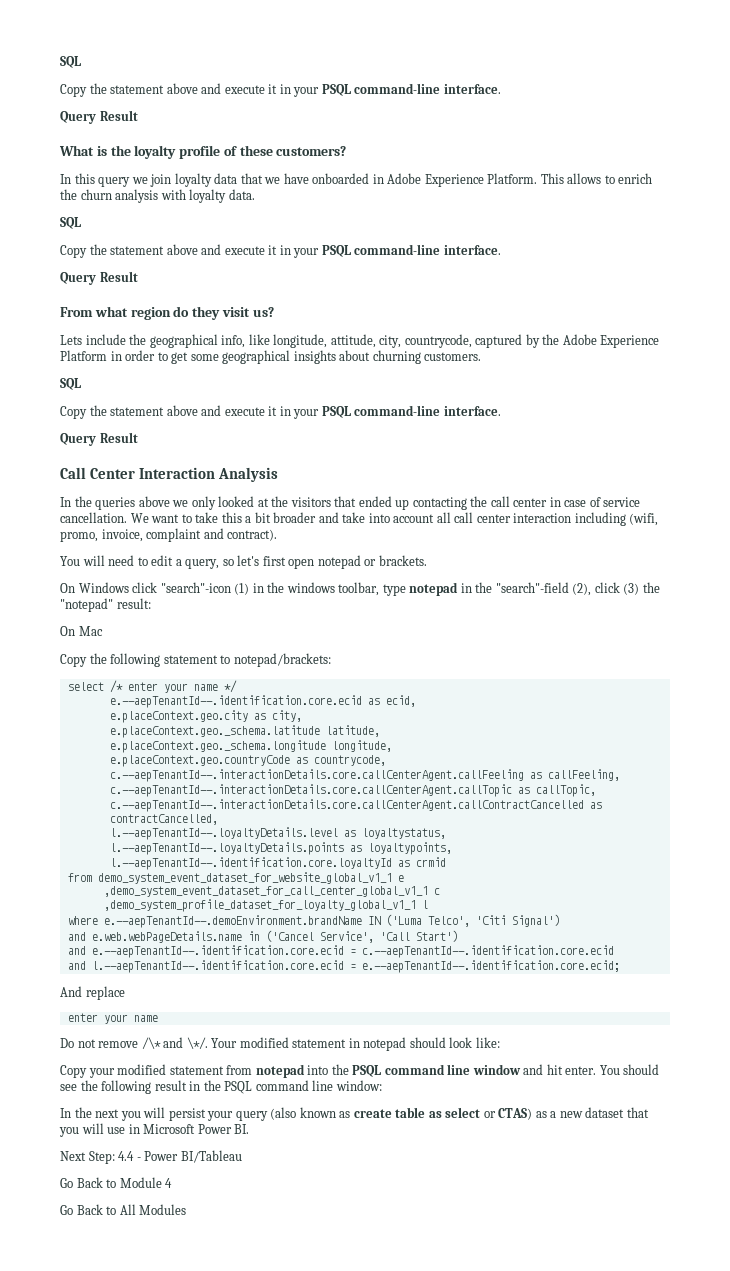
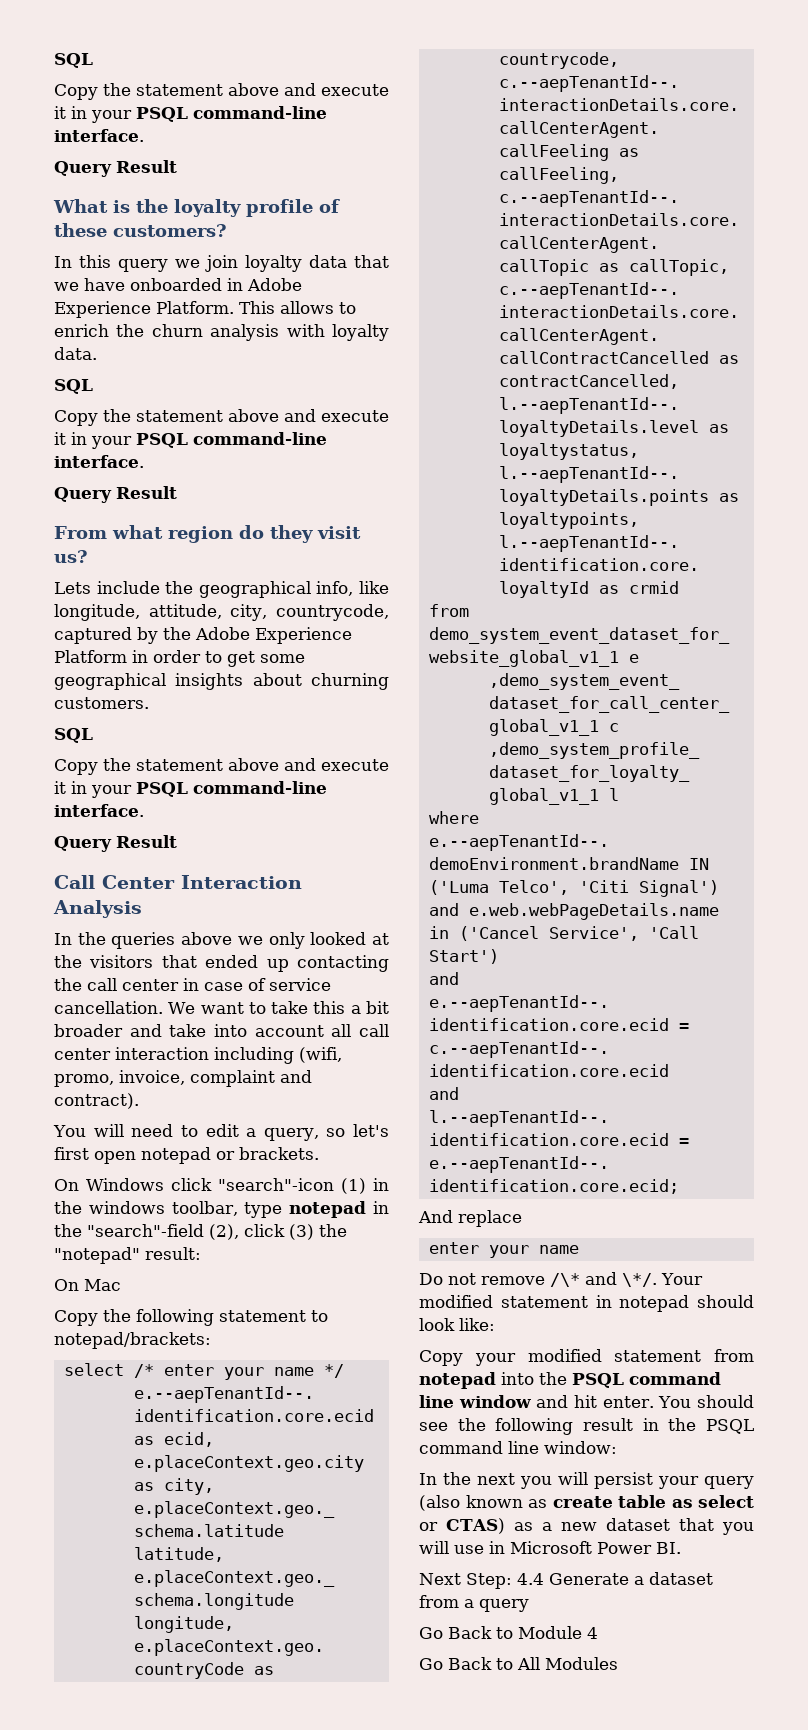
- Next Step: 4.4 - Power BI/Tableau
+ Next Step: 4.4 Generate a dataset from a query

